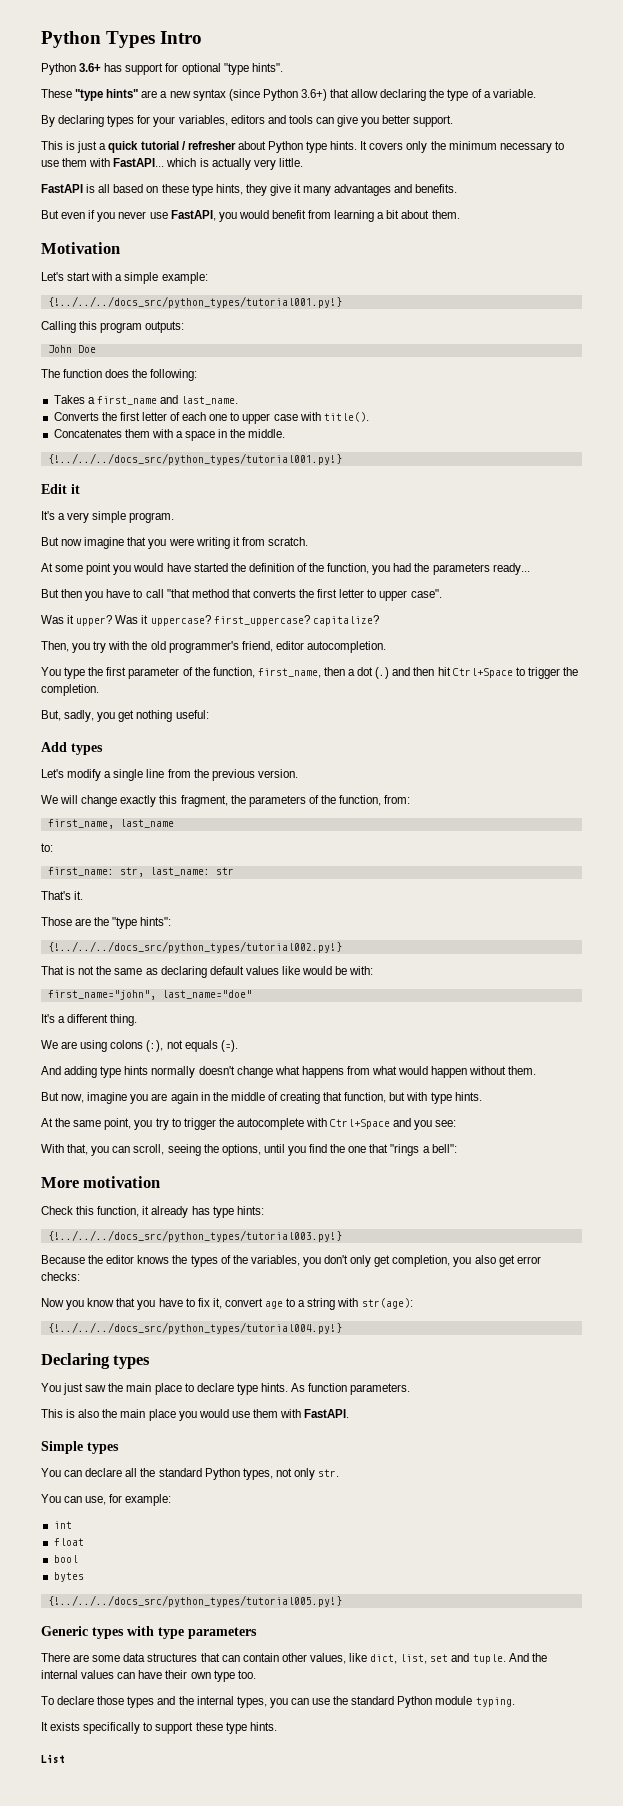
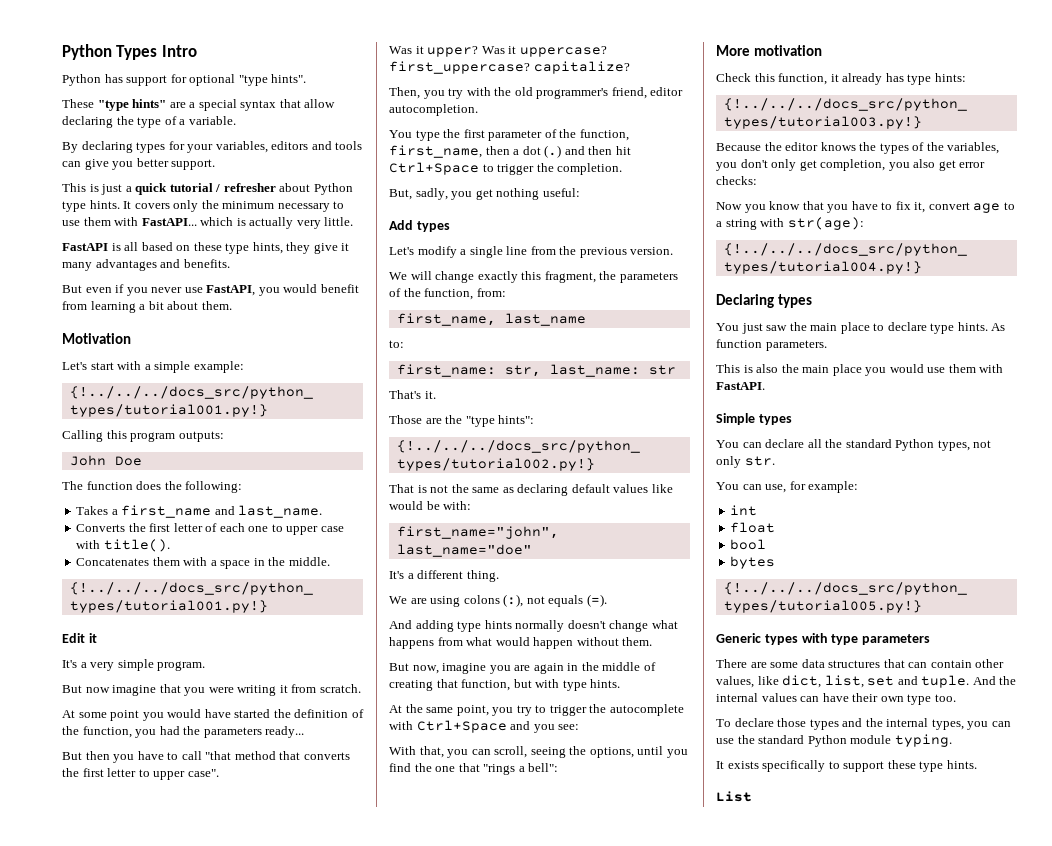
- Python 3.6+ has support for optional "type hints".
+ Python has support for optional "type hints".
- These "type hints" are a new syntax (since Python 3.6+) that allow declaring the type of a variable.
+ These "type hints" are a special syntax that allow declaring the type of a variable.

